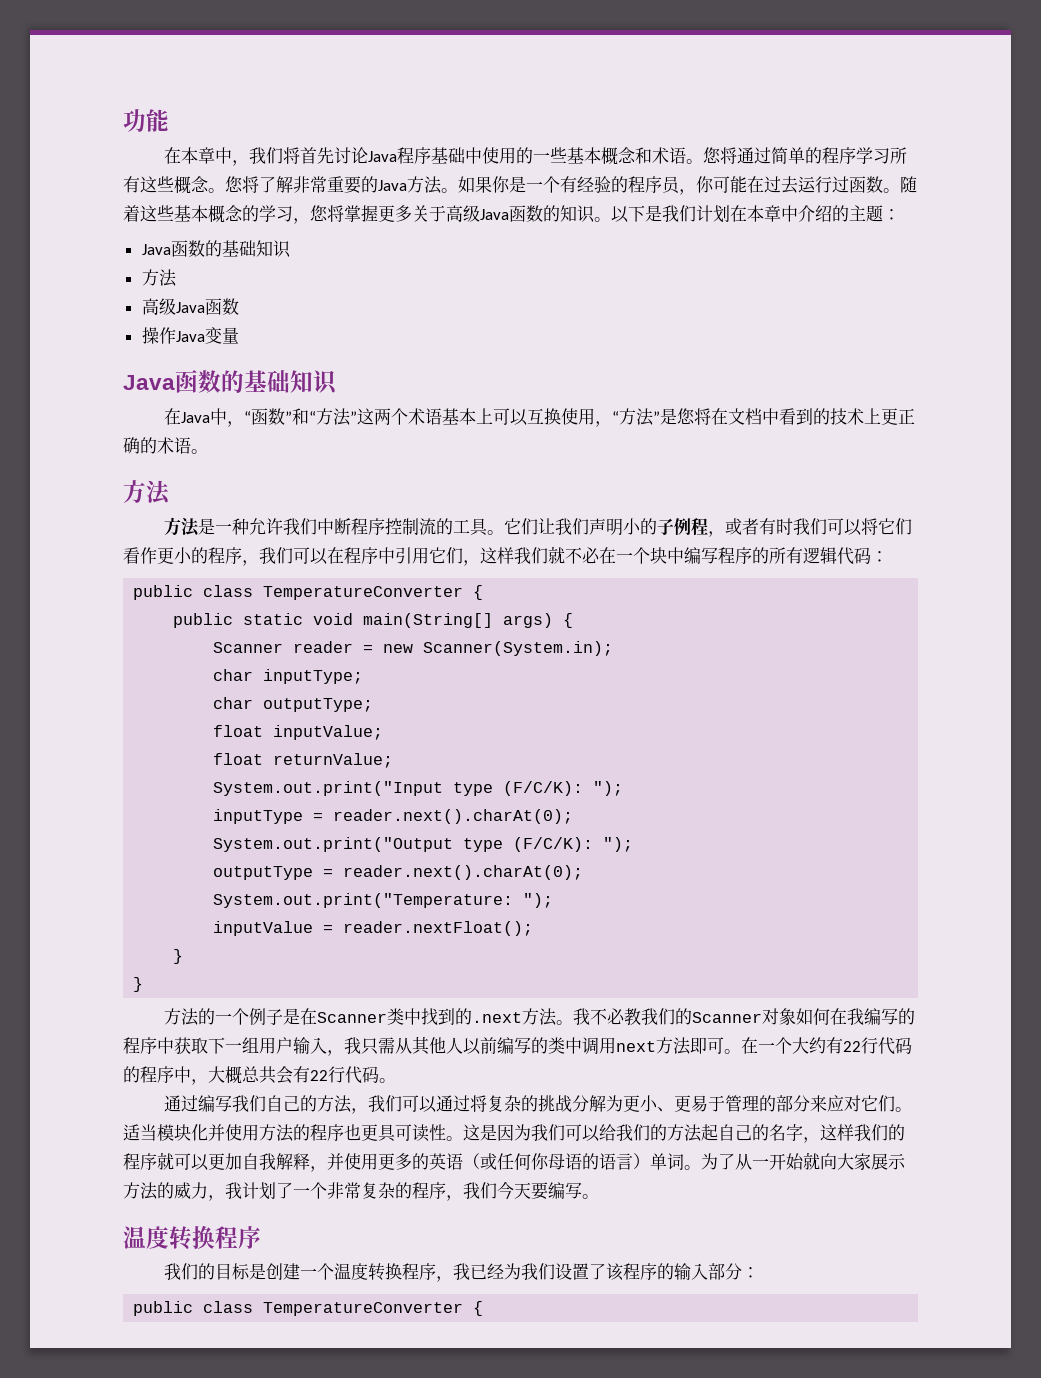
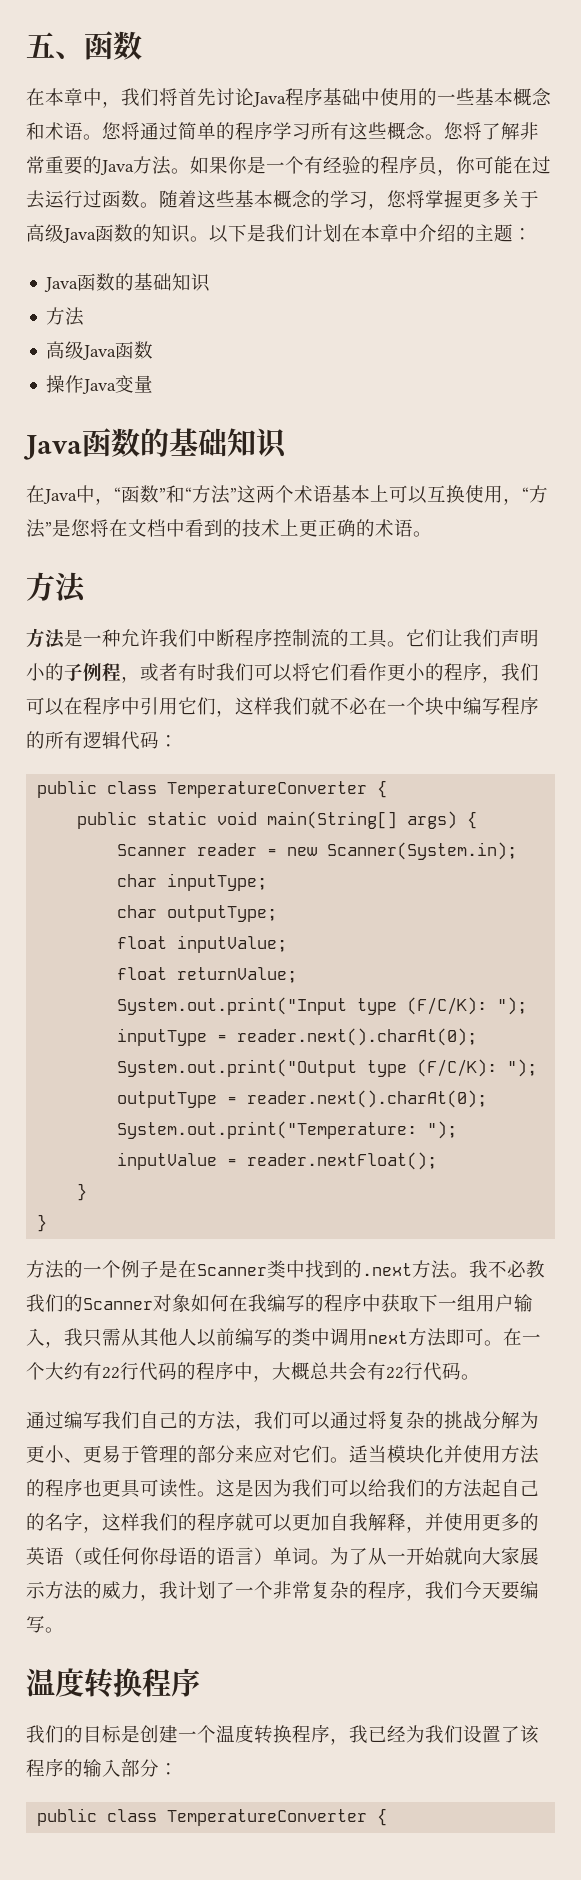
- 功能
+ 五、函数

